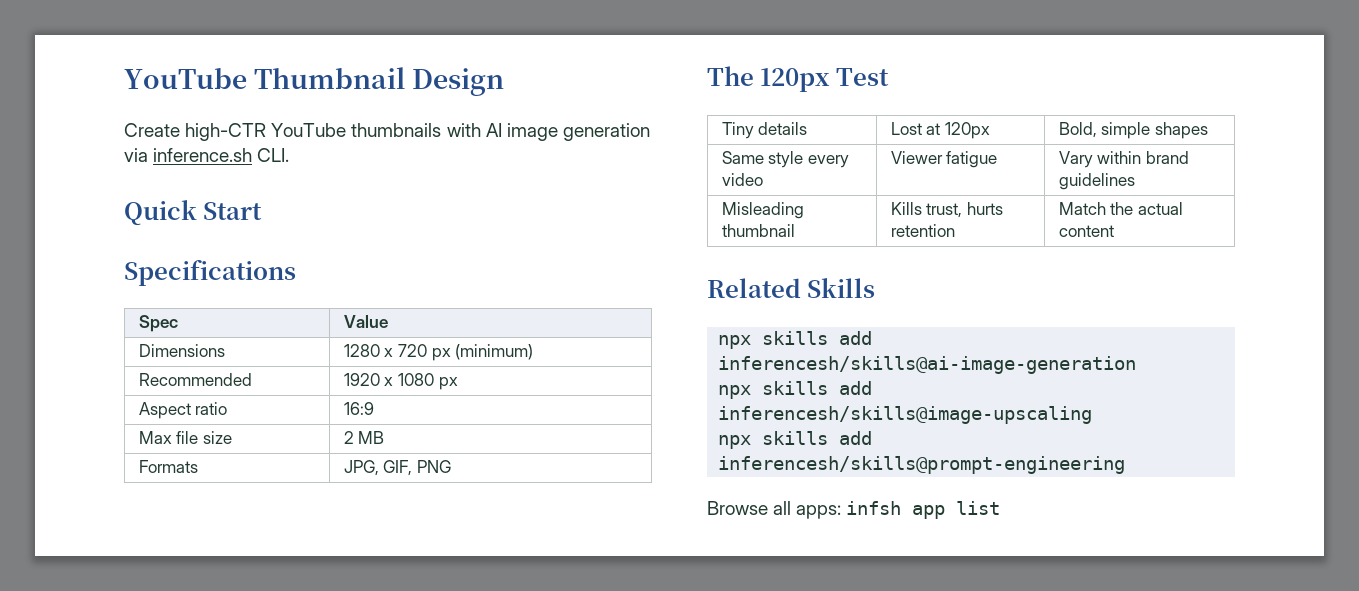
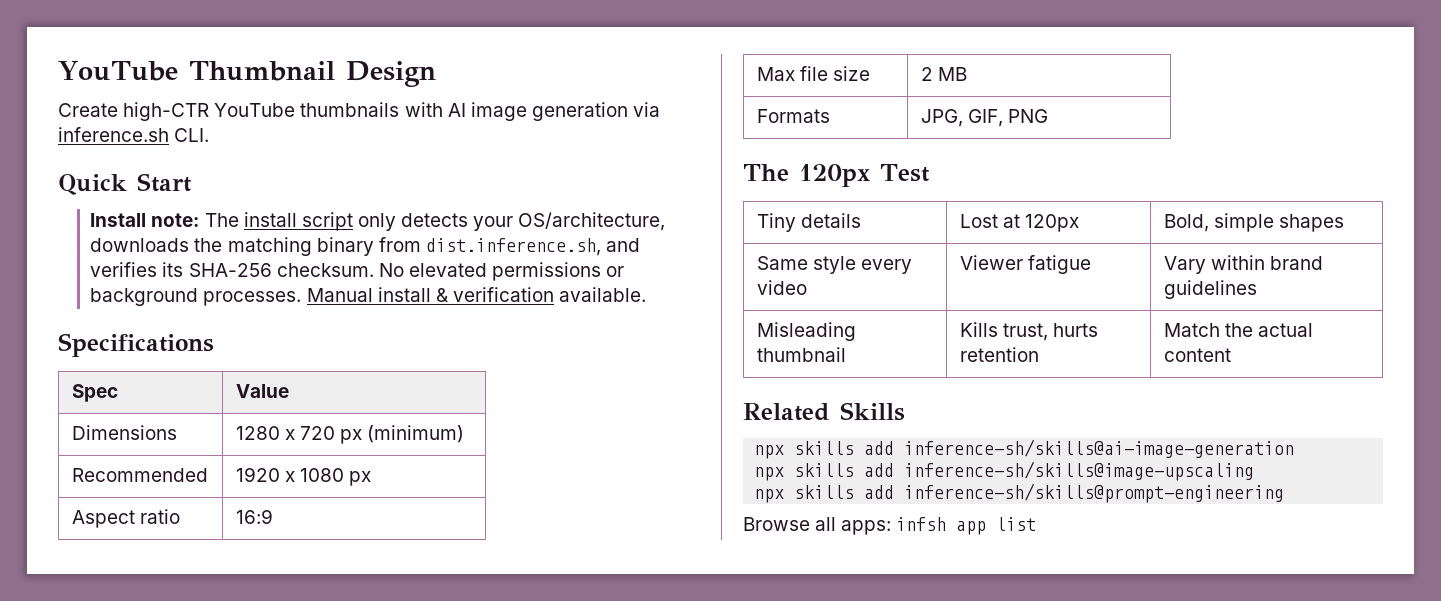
+ Install note: The install script only detects your OS/architecture, downloads the matching binary from dist.inference.sh, and verifies its SHA-256 checksum. No elevated permissions or background processes. Manual install & verification available.
- npx skills add inferencesh/skills@ai-image-generation
- npx skills add inferencesh/skills@image-upscaling
- npx skills add inferencesh/skills@prompt-engineering
+ npx skills add inference-sh/skills@ai-image-generation
+ npx skills add inference-sh/skills@image-upscaling
+ npx skills add inference-sh/skills@prompt-engineering

